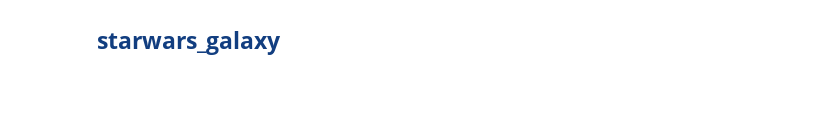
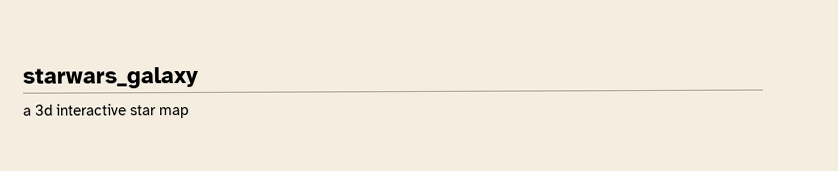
+ a 3d interactive star map

